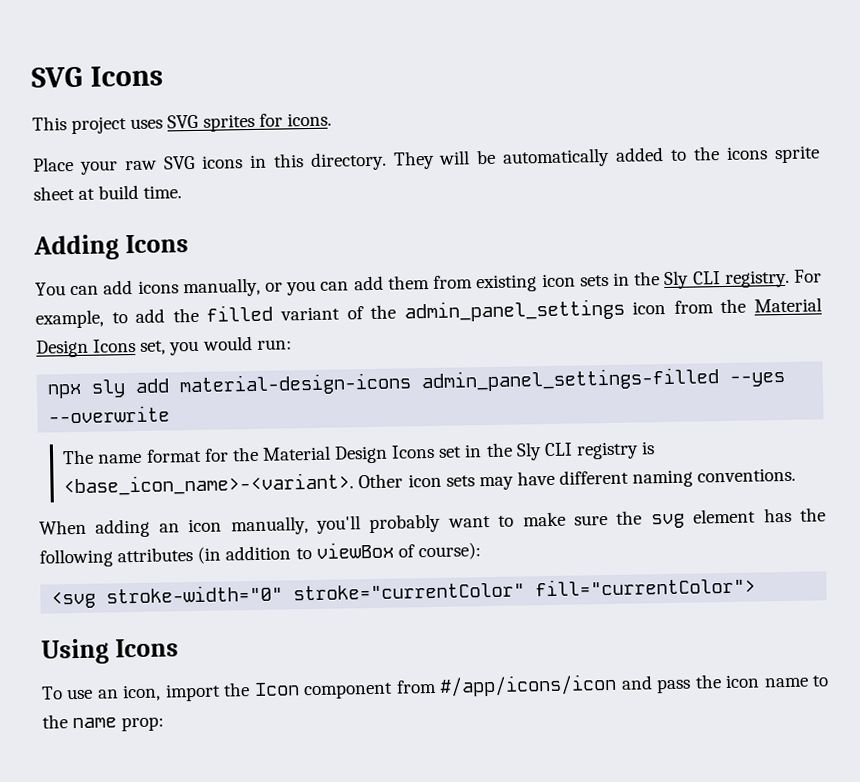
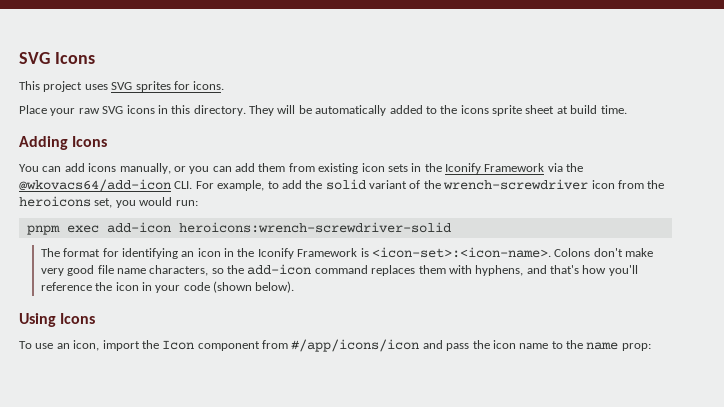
- You can add icons manually, or you can add them from existing icon sets in the Sly CLI registry. For example, to add the filled variant of the admin_panel_settings icon from the Material Design Icons set, you would run:
+ You can add icons manually, or you can add them from existing icon sets in the Iconify Framework via the @wkovacs64/add-icon CLI. For example, to add the solid variant of the wrench-screwdriver icon from the heroicons set, you would run:
- npx sly add material-design-icons admin_panel_settings-filled --yes --overwrite
+ pnpm exec add-icon heroicons:wrench-screwdriver-solid
- The name format for the Material Design Icons set in the Sly CLI registry is <base_icon_name>-<variant>. Other icon sets may have different naming conventions.
- When adding an icon manually, you'll probably want to make sure the svg element has the following attributes (in addition to viewBox of course):
- <svg stroke-width="0" stroke="currentColor" fill="currentColor">
+ The format for identifying an icon in the Iconify Framework is <icon-set>:<icon-name>. Colons don't make very good file name characters, so the add-icon command replaces them with hyphens, and that's how you'll reference the icon in your code (shown below).

